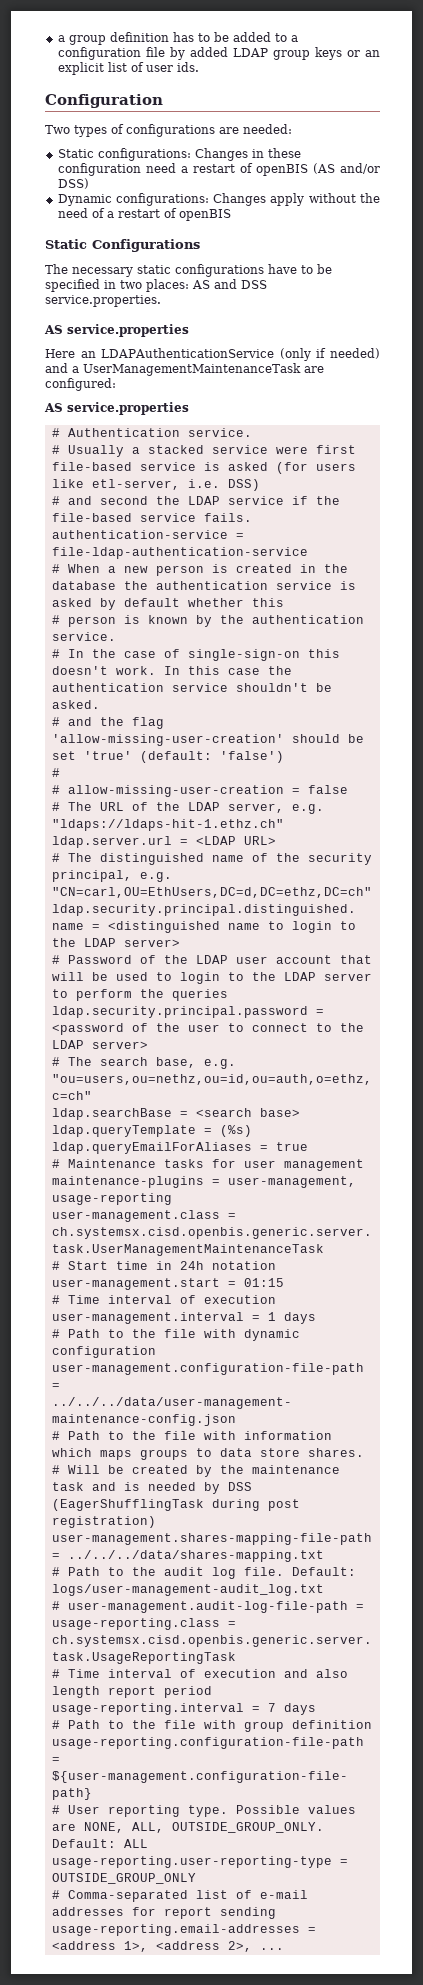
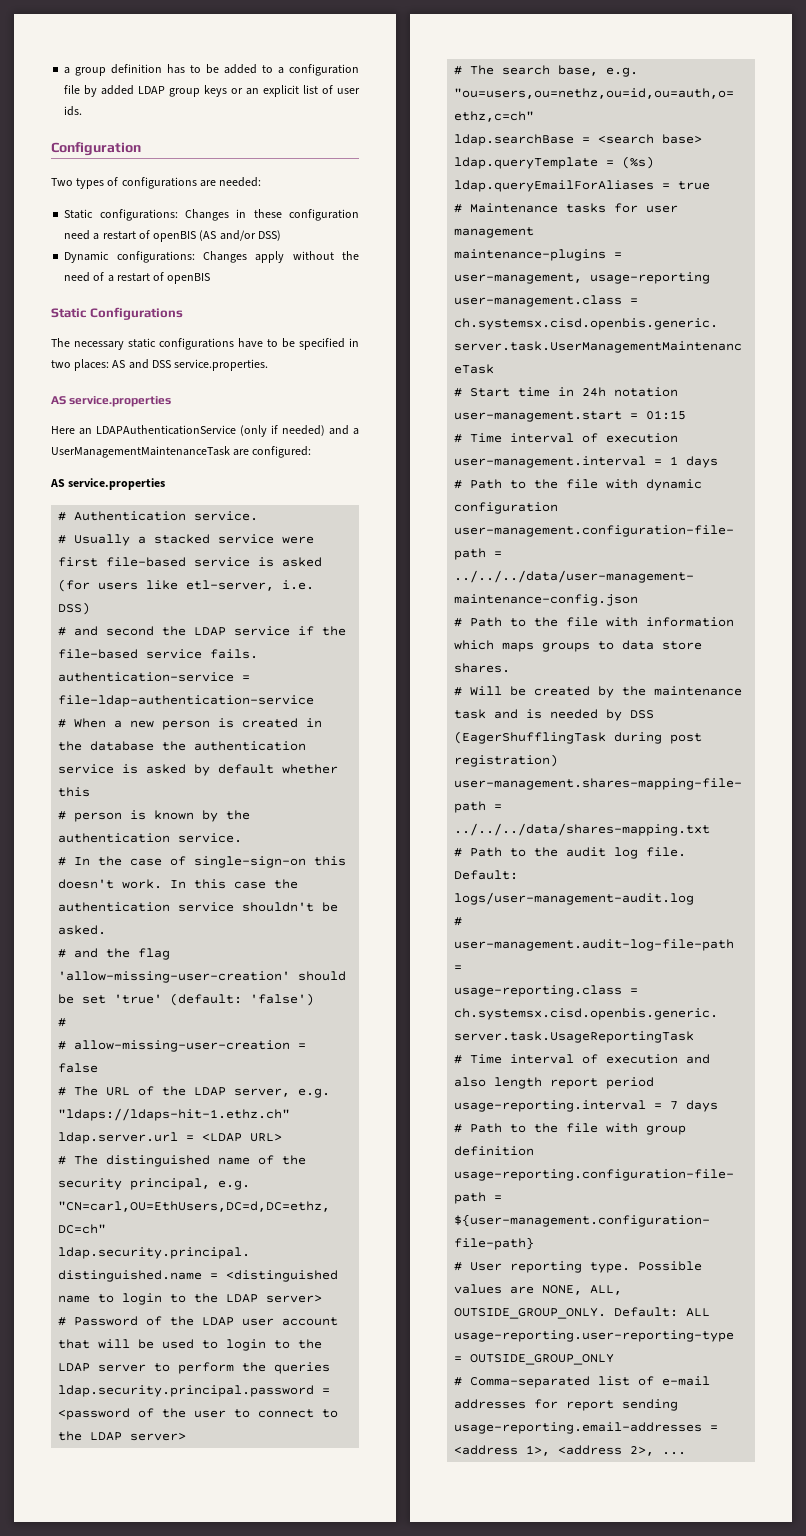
- Default: logs/user-management-audit_log.txt
+ Default: logs/user-management-audit.log

